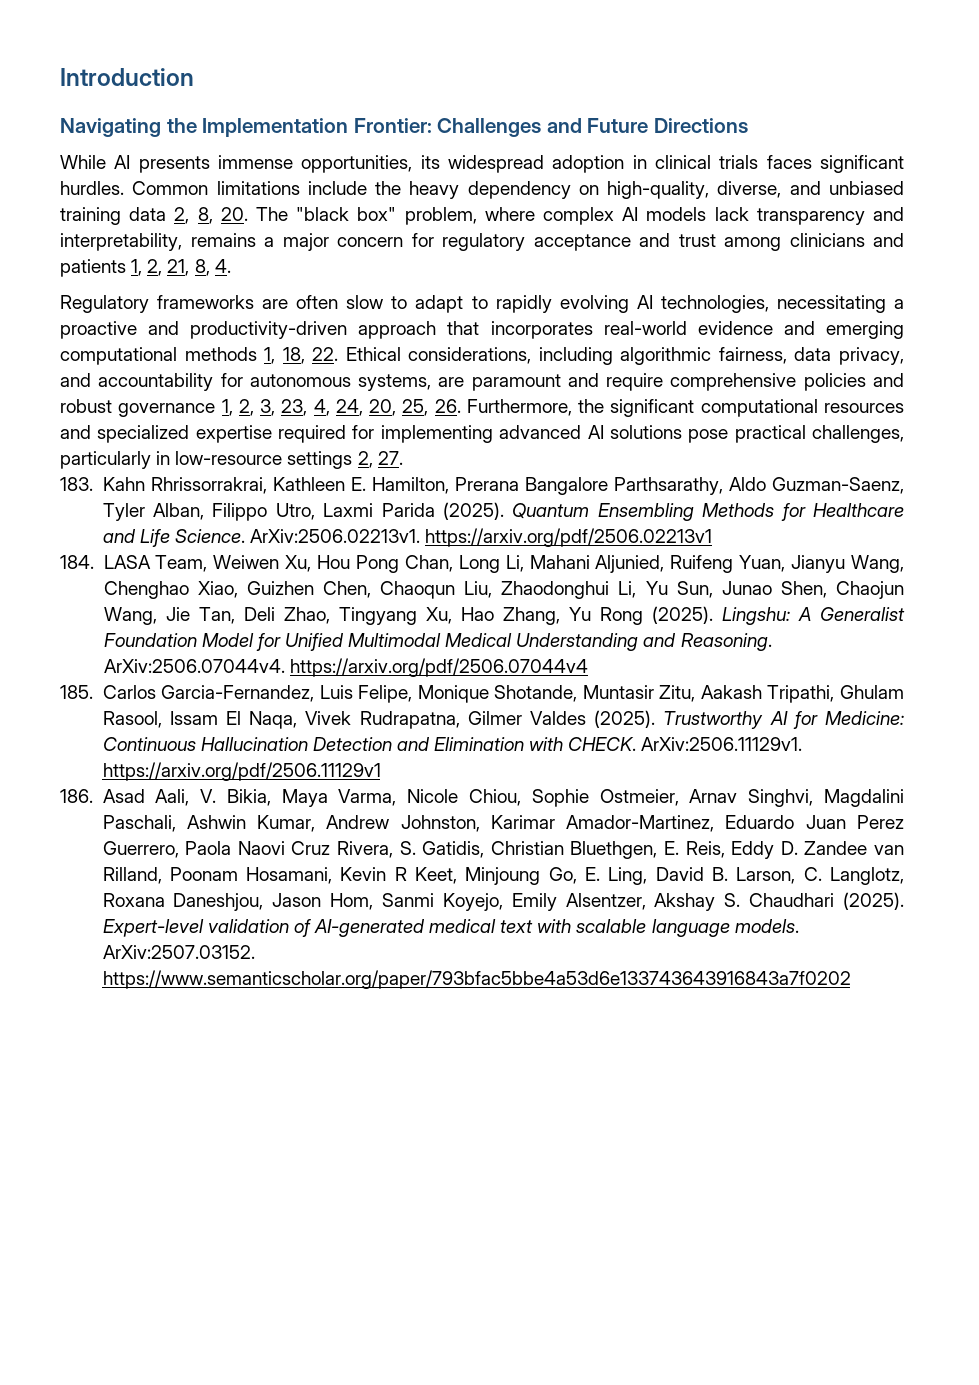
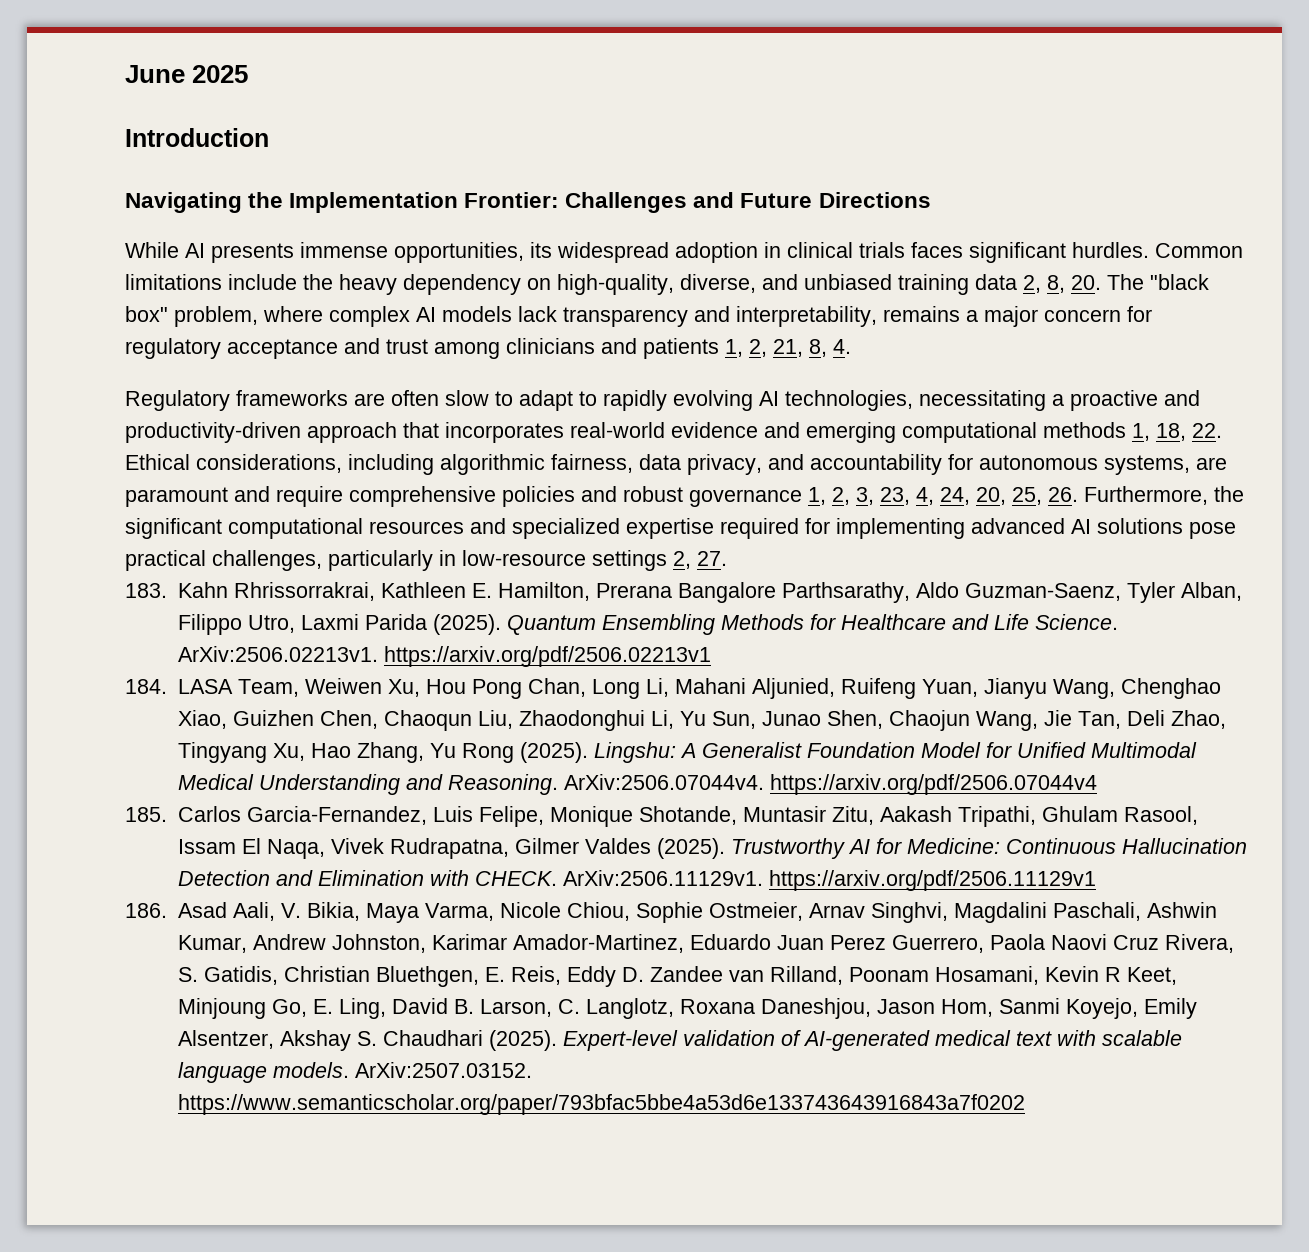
+ June 2025

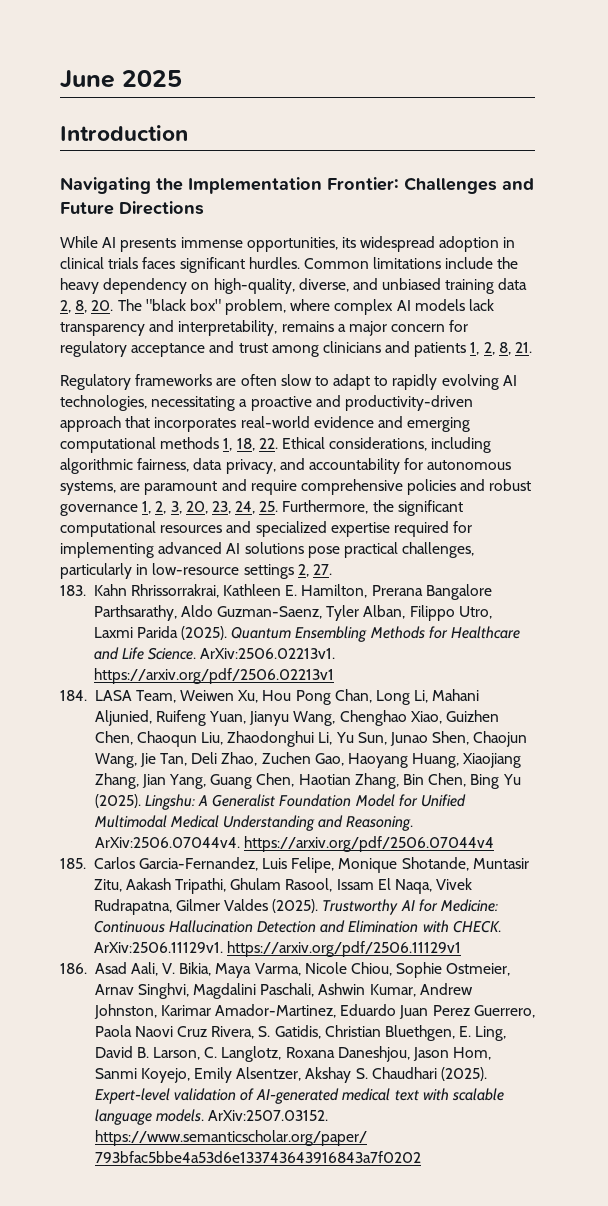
- Common limitations include the heavy dependency on high-quality, diverse, and unbiased training data 2, 8, 20. The "black box" problem, where complex AI models lack transparency and interpretability, remains a major concern for regulatory acceptance and trust among clinicians and patients 1, 2, 21, 8, 4.
+ Common limitations include the heavy dependency on high-quality, diverse, and unbiased training data 2, 8, 20. The "black box" problem, where complex AI models lack transparency and interpretability, remains a major concern for regulatory acceptance and trust among clinicians and patients 1, 2, 8, 21.
- Regulatory frameworks are often slow to adapt to rapidly evolving AI technologies, necessitating a proactive and productivity-driven approach that incorporates real-world evidence and emerging computational methods 1, 18, 22. Ethical considerations, including algorithmic fairness, data privacy, and accountability for autonomous systems, are paramount and require comprehensive policies and robust governance 1, 2, 3, 23, 4, 24, 20, 25, 26. Furthermore, the significant computational resources and specialized expertise required for implementing advanced AI solutions pose practical challenges, particularly in low-resource settings 2, 27.
+ Regulatory frameworks are often slow to adapt to rapidly evolving AI technologies, necessitating a proactive and productivity-driven approach that incorporates real-world evidence and emerging computational methods 1, 18, 22. Ethical considerations, including algorithmic fairness, data privacy, and accountability for autonomous systems, are paramount and require comprehensive policies and robust governance 1, 2, 3, 20, 23, 24, 25. Furthermore, the significant computational resources and specialized expertise required for implementing advanced AI solutions pose practical challenges, particularly in low-resource settings 2, 27.
- 184. LASA Team, Weiwen Xu, Hou Pong Chan, Long Li, Mahani Aljunied, Ruifeng Yuan, Jianyu Wang, Chenghao Xiao, Guizhen Chen, Chaoqun Liu, Zhaodonghui Li, Yu Sun, Junao Shen, Chaojun Wang, Jie Tan, Deli Zhao, Tingyang Xu, Hao Zhang, Yu Rong (2025).
+ 184. LASA Team, Weiwen Xu, Hou Pong Chan, Long Li, Mahani Aljunied, Ruifeng Yuan, Jianyu Wang, Chenghao Xiao, Guizhen Chen, Chaoqun Liu, Zhaodonghui Li, Yu Sun, Junao Shen, Chaojun Wang, Jie Tan, Deli Zhao, Zuchen Gao, Haoyang Huang, Xiaojiang Zhang, Jian Yang, Guang Chen, Haotian Zhang, Bin Chen, Bing Yu (2025).
- 186. Asad Aali, V. Bikia, Maya Varma, Nicole Chiou, Sophie Ostmeier, Arnav Singhvi, Magdalini Paschali, Ashwin Kumar, Andrew Johnston, Karimar Amador-Martinez, Eduardo Juan Perez Guerrero, Paola Naovi Cruz Rivera, S. Gatidis, Christian Bluethgen, E. Reis, Eddy D. Zandee van Rilland, Poonam Hosamani, Kevin R Keet, Minjoung Go, E. Ling, David B. Larson, C. Langlotz, Roxana Daneshjou, Jason Hom, Sanmi Koyejo, Emily Alsentzer, Akshay S. Chaudhari (2025).
+ 186. Asad Aali, V. Bikia, Maya Varma, Nicole Chiou, Sophie Ostmeier, Arnav Singhvi, Magdalini Paschali, Ashwin Kumar, Andrew Johnston, Karimar Amador-Martinez, Eduardo Juan Perez Guerrero, Paola Naovi Cruz Rivera, S. Gatidis, Christian Bluethgen, E. Ling, David B. Larson, C. Langlotz, Roxana Daneshjou, Jason Hom, Sanmi Koyejo, Emily Alsentzer, Akshay S. Chaudhari (2025).

